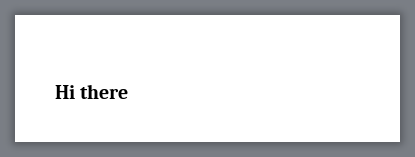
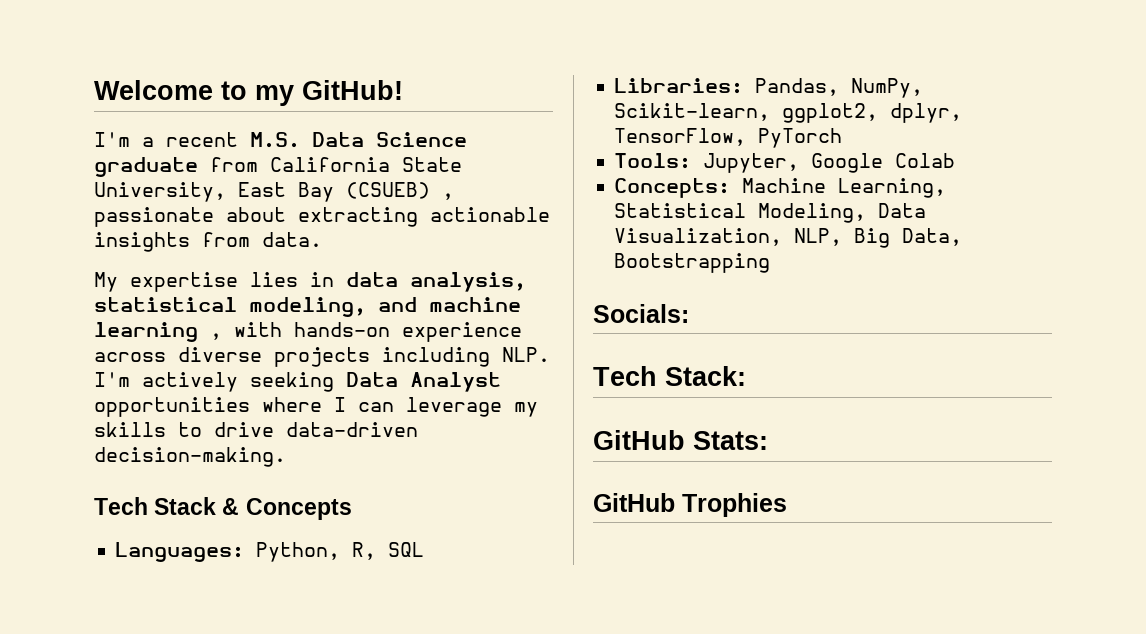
- Hi there
+ Welcome to my GitHub!
+ I'm a recent M.S. Data Science graduate from California State University, East Bay (CSUEB) , passionate about extracting actionable insights from data.
+ My expertise lies in data analysis, statistical modeling, and machine learning , with hands-on experience across diverse projects including NLP. I'm actively seeking Data Analyst opportunities where I can leverage my skills to drive data-driven decision-making.
+ Tech Stack & Concepts
+ Languages: Python, R, SQL
+ Libraries: Pandas, NumPy, Scikit-learn, ggplot2, dplyr, TensorFlow, PyTorch
+ Tools: Jupyter, Google Colab
+ Concepts: Machine Learning, Statistical Modeling, Data Visualization, NLP, Big Data, Bootstrapping
+ Socials:
+ Tech Stack:
+ GitHub Stats:
+ GitHub Trophies

